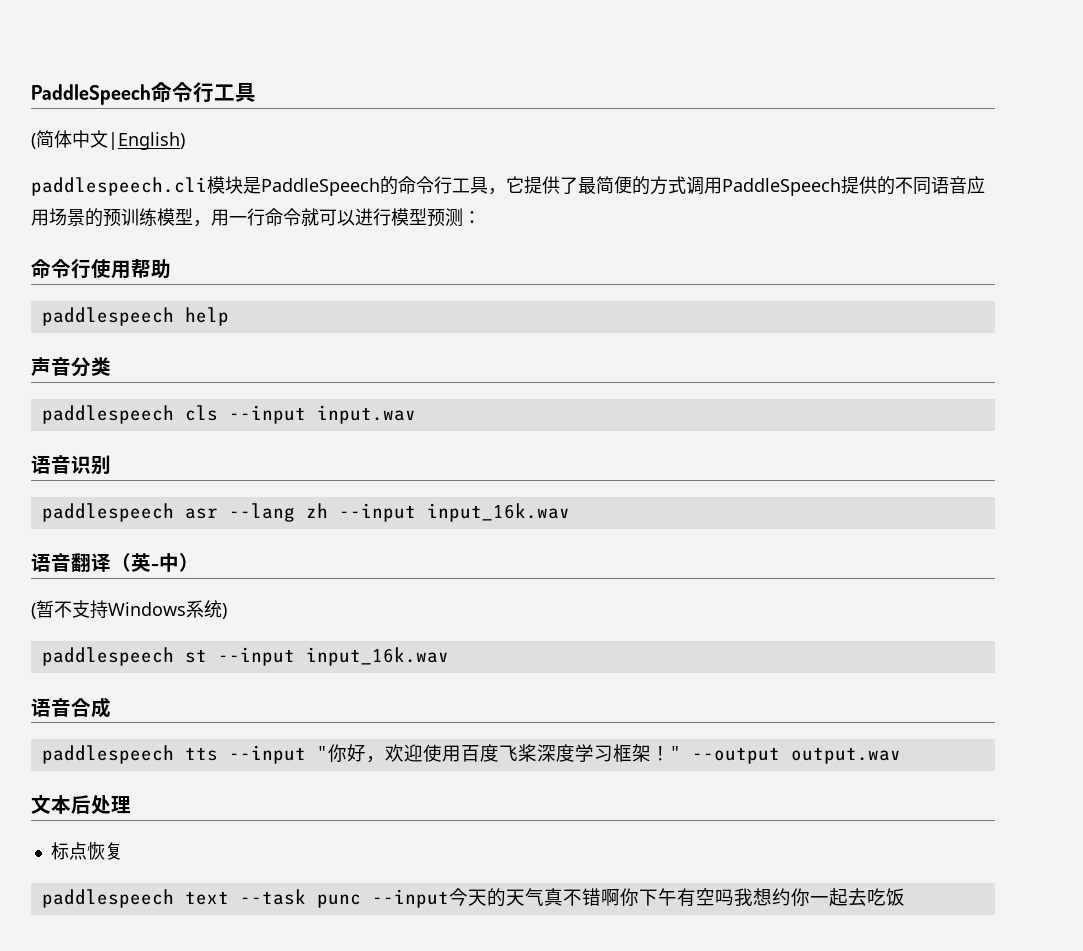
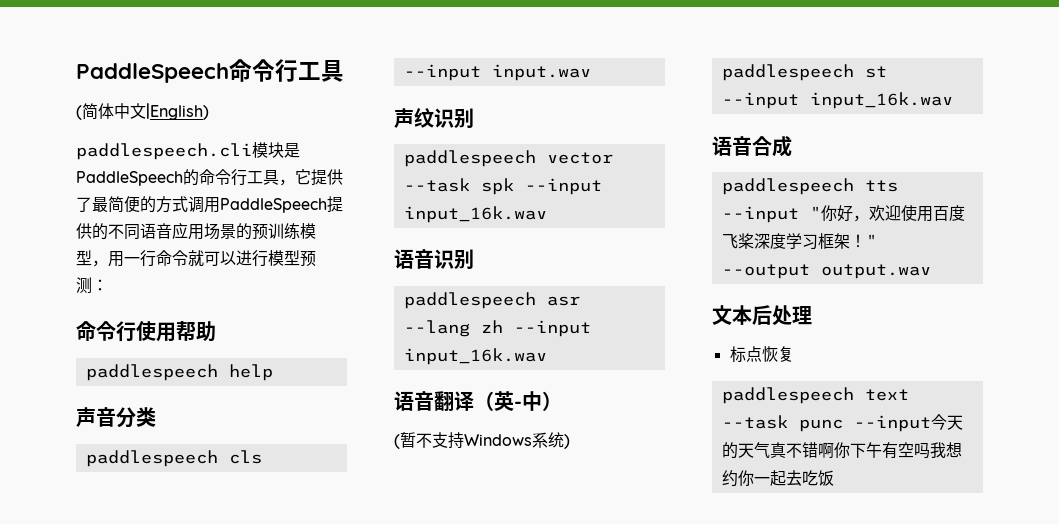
+ 声纹识别
+ paddlespeech vector --task spk --input input_16k.wav

